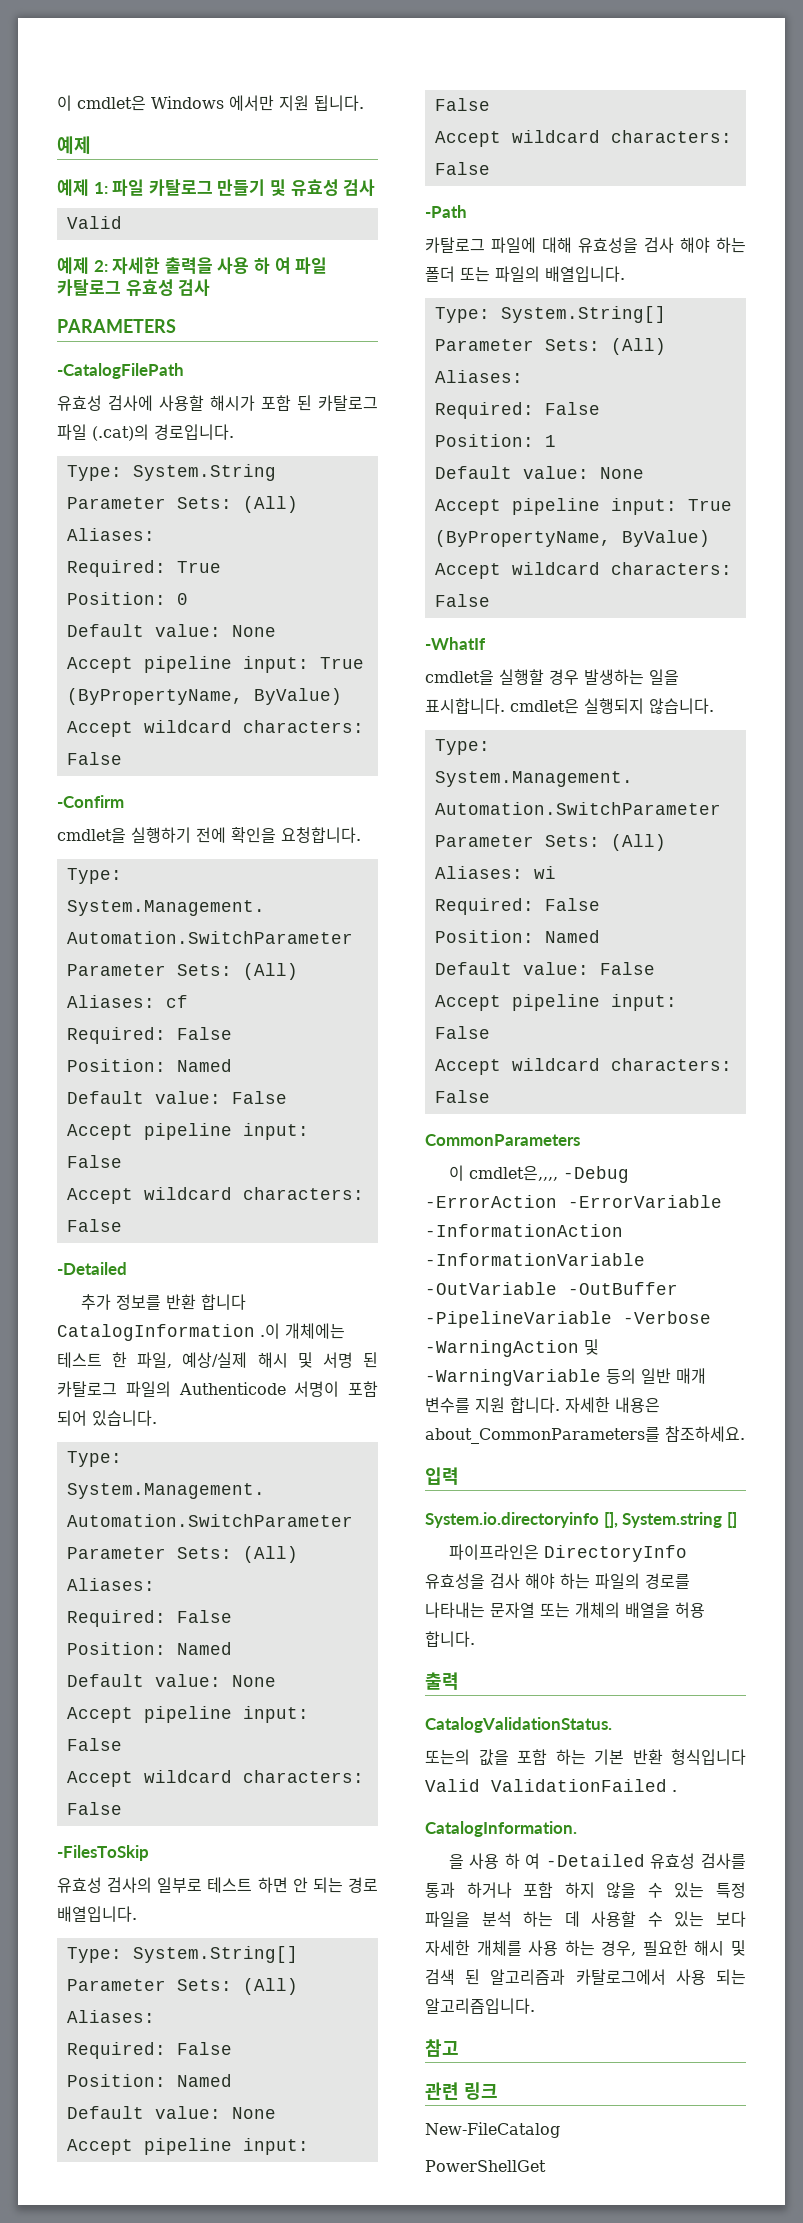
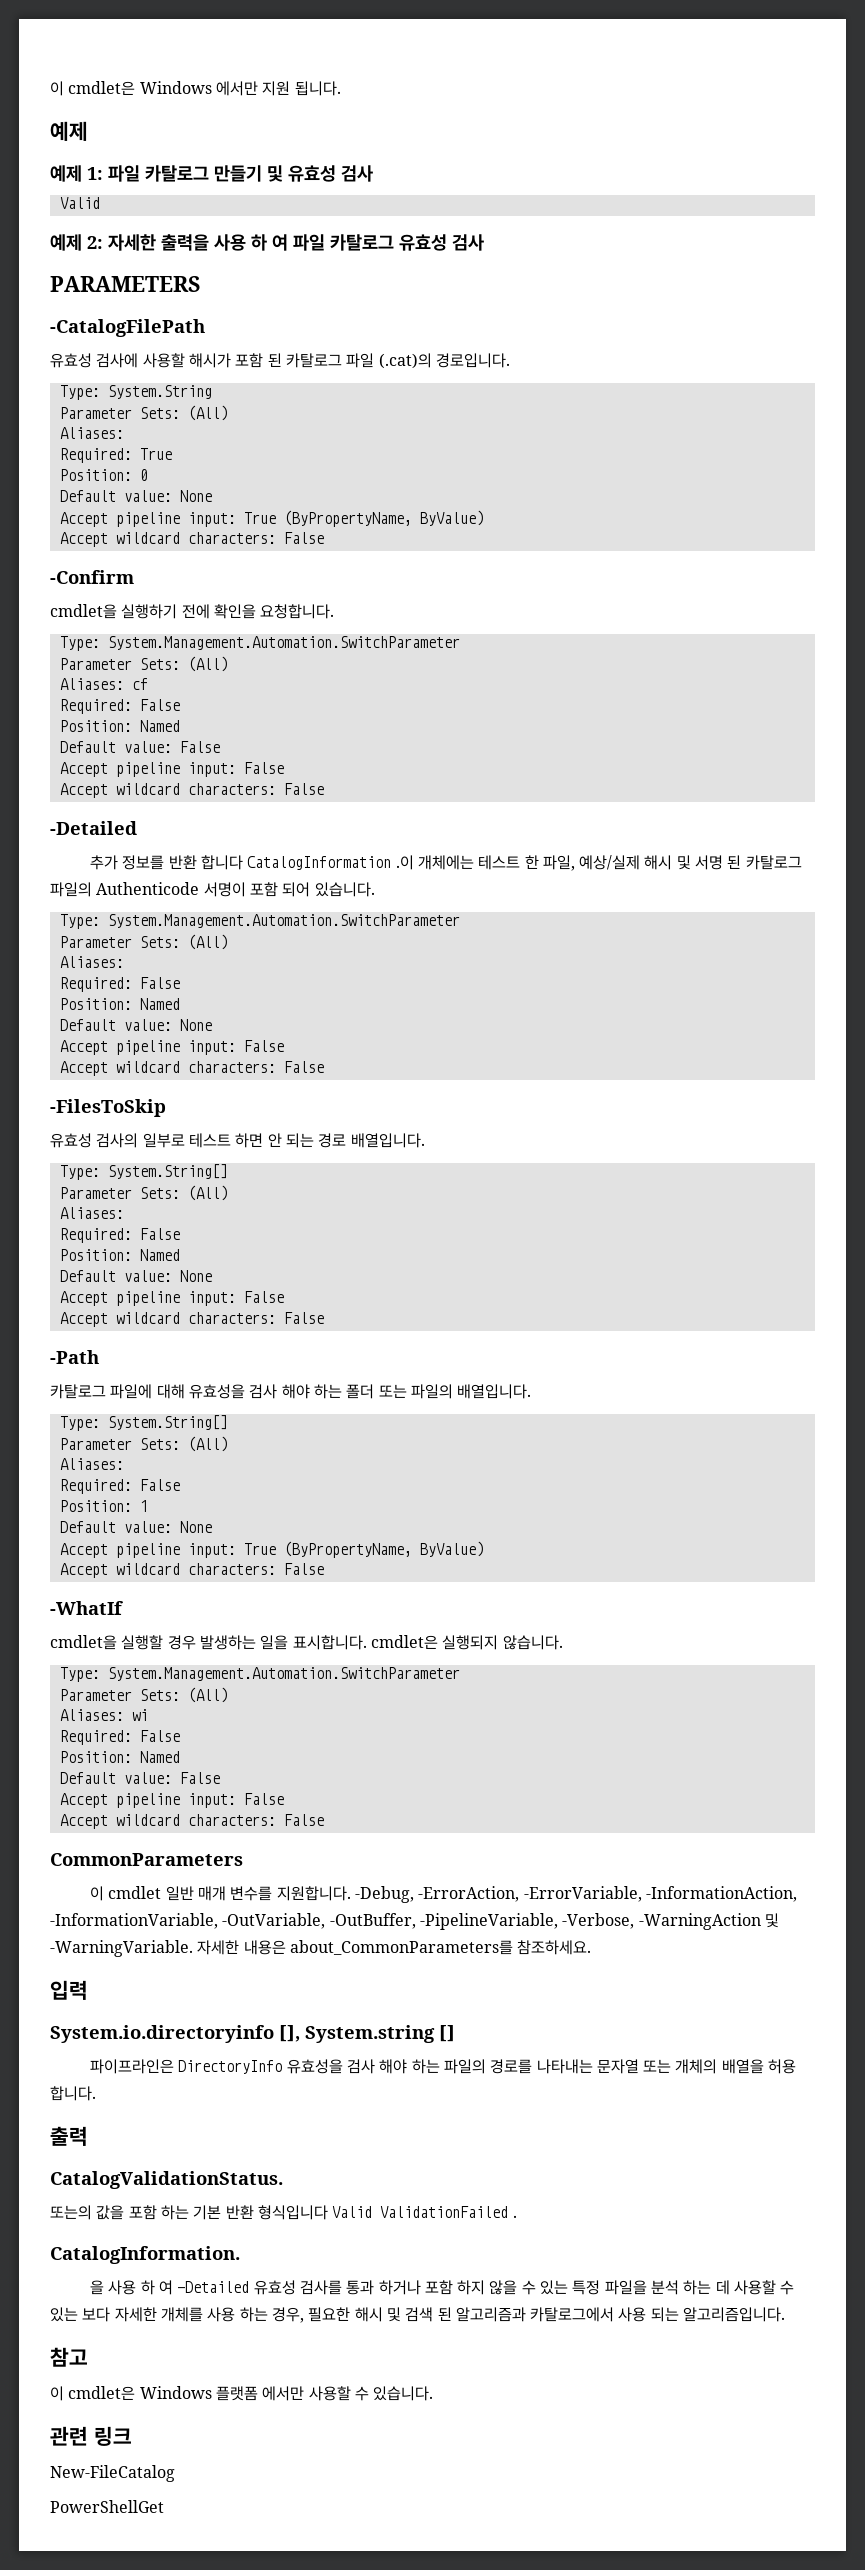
- 이 cmdlet은,,,, -Debug -ErrorAction -ErrorVariable -InformationAction -InformationVariable -OutVariable -OutBuffer -PipelineVariable -Verbose -WarningAction 및 -WarningVariable 등의 일반 매개 변수를 지원 합니다.
+ 이 cmdlet 일반 매개 변수를 지원합니다. -Debug, -ErrorAction, -ErrorVariable, -InformationAction, -InformationVariable, -OutVariable, -OutBuffer, -PipelineVariable, -Verbose, -WarningAction 및 -WarningVariable.
+ 이 cmdlet은 Windows 플랫폼 에서만 사용할 수 있습니다.

